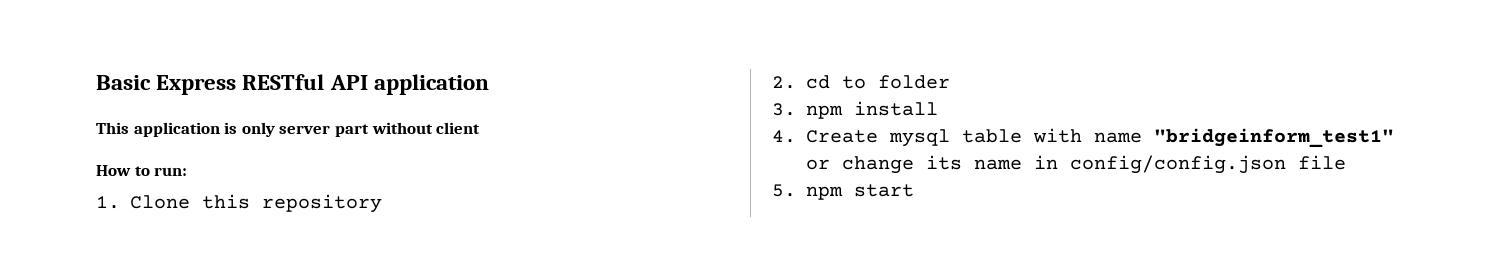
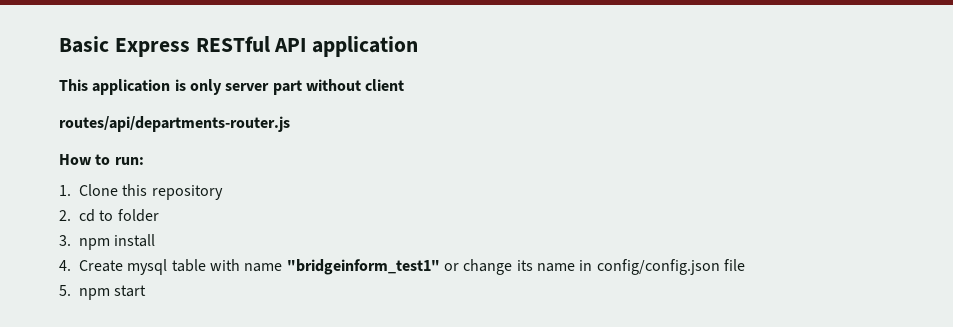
+ routes/api/departments-router.js

